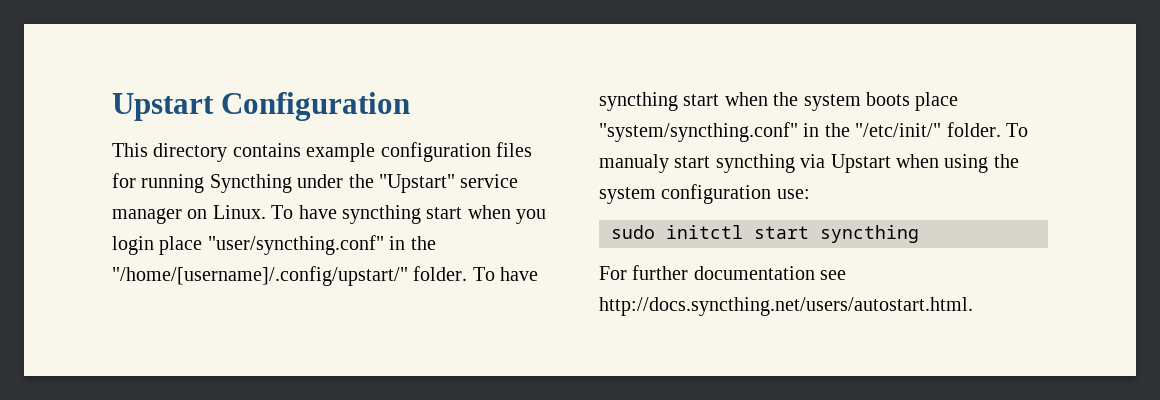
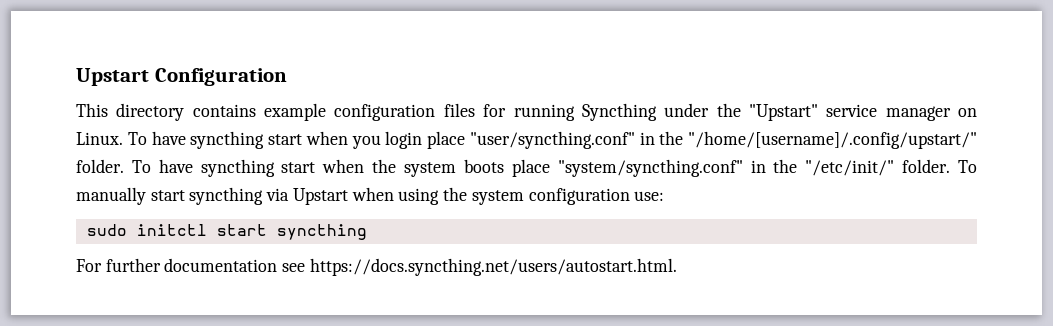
- To manualy start syncthing via Upstart when using the system configuration use:
+ To manually start syncthing via Upstart when using the system configuration use:
- For further documentation see http://docs.syncthing.net/users/autostart.html.
+ For further documentation see https://docs.syncthing.net/users/autostart.html.

